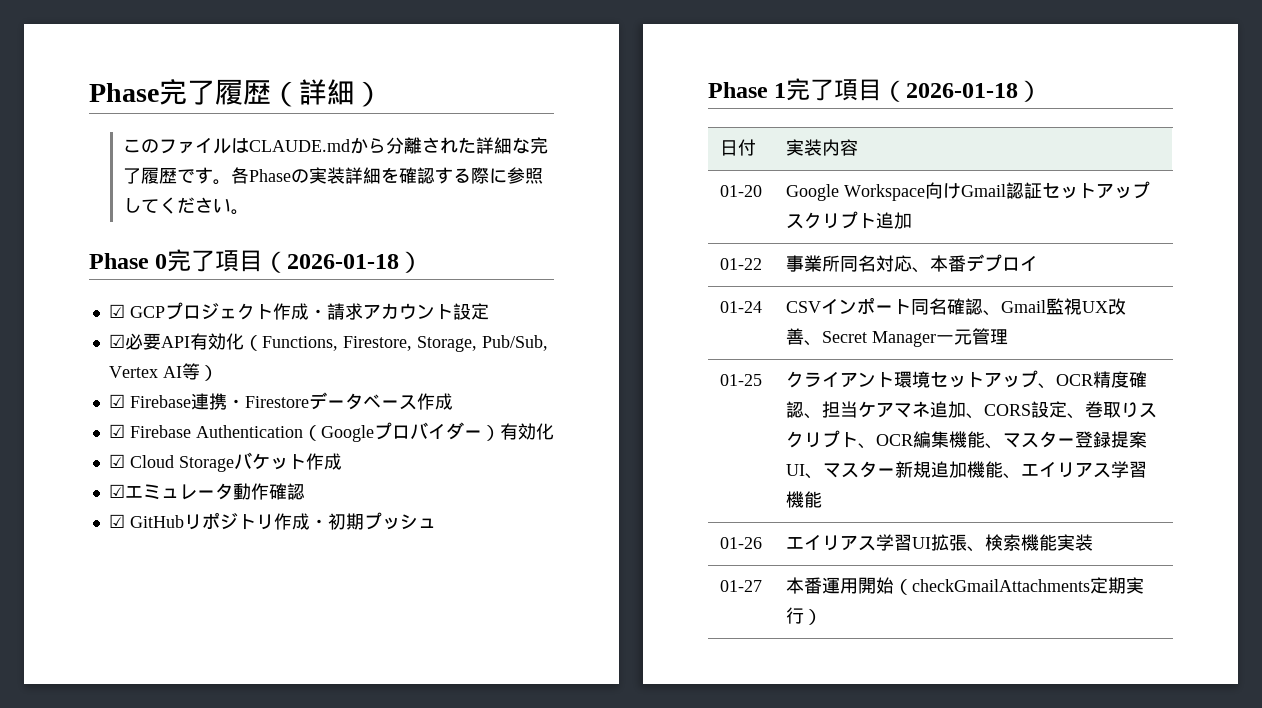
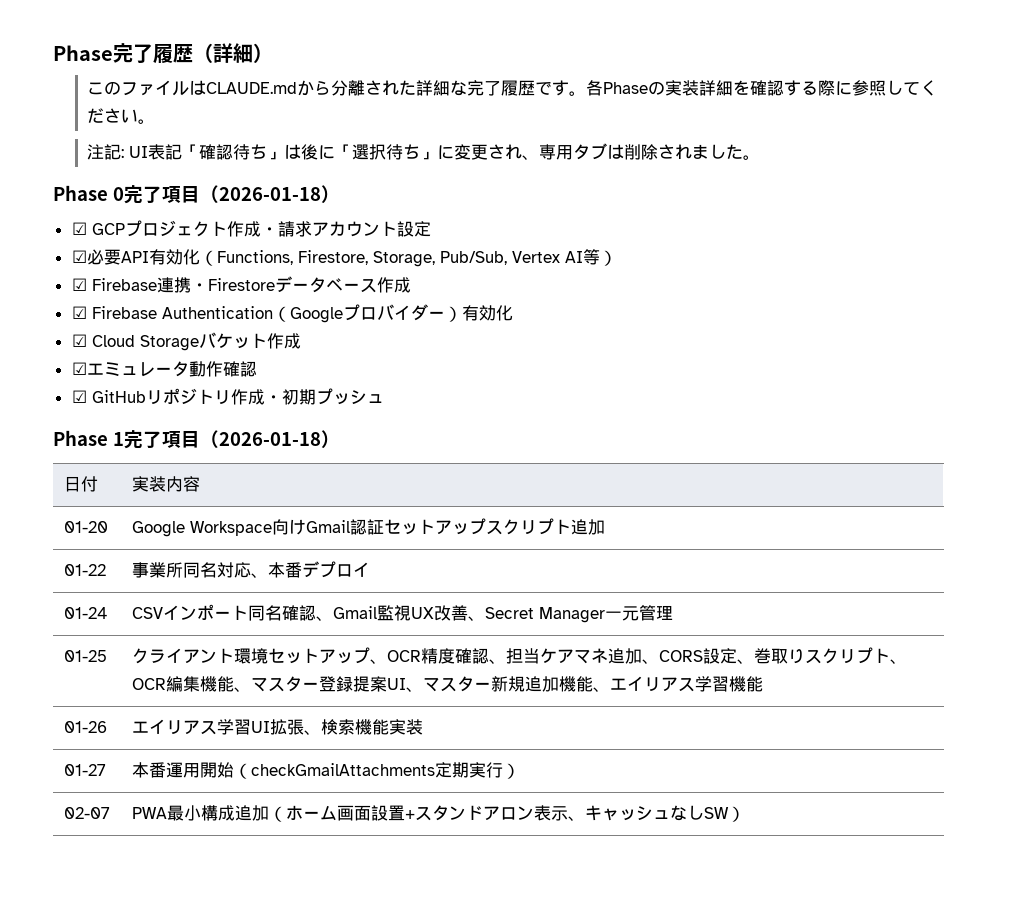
+ 注記: UI表記「確認待ち」は後に「選択待ち」に変更され、専用タブは削除されました。
+ 02-07 | PWA最小構成追加（ホーム画面設置+スタンドアロン表示、キャッシュなしSW）

